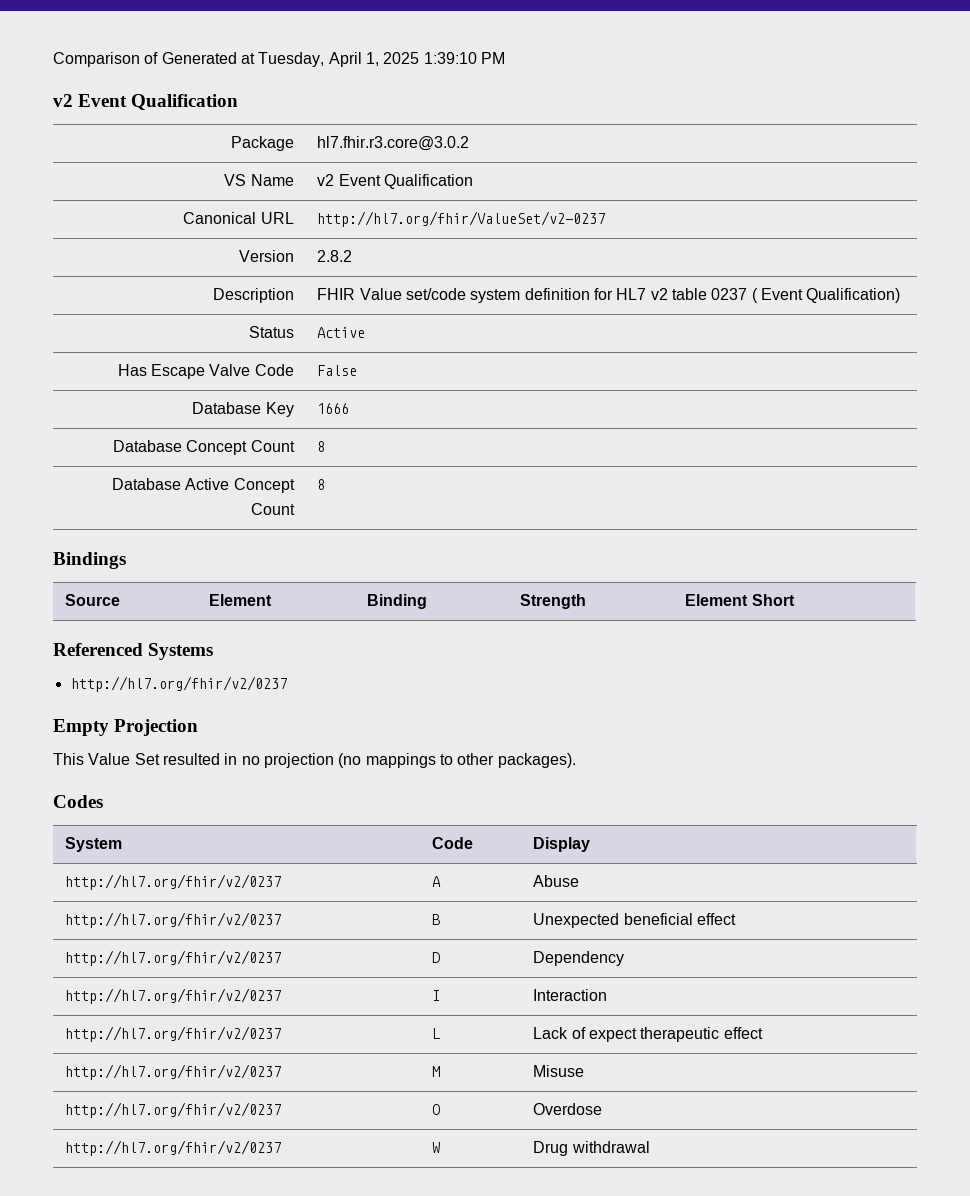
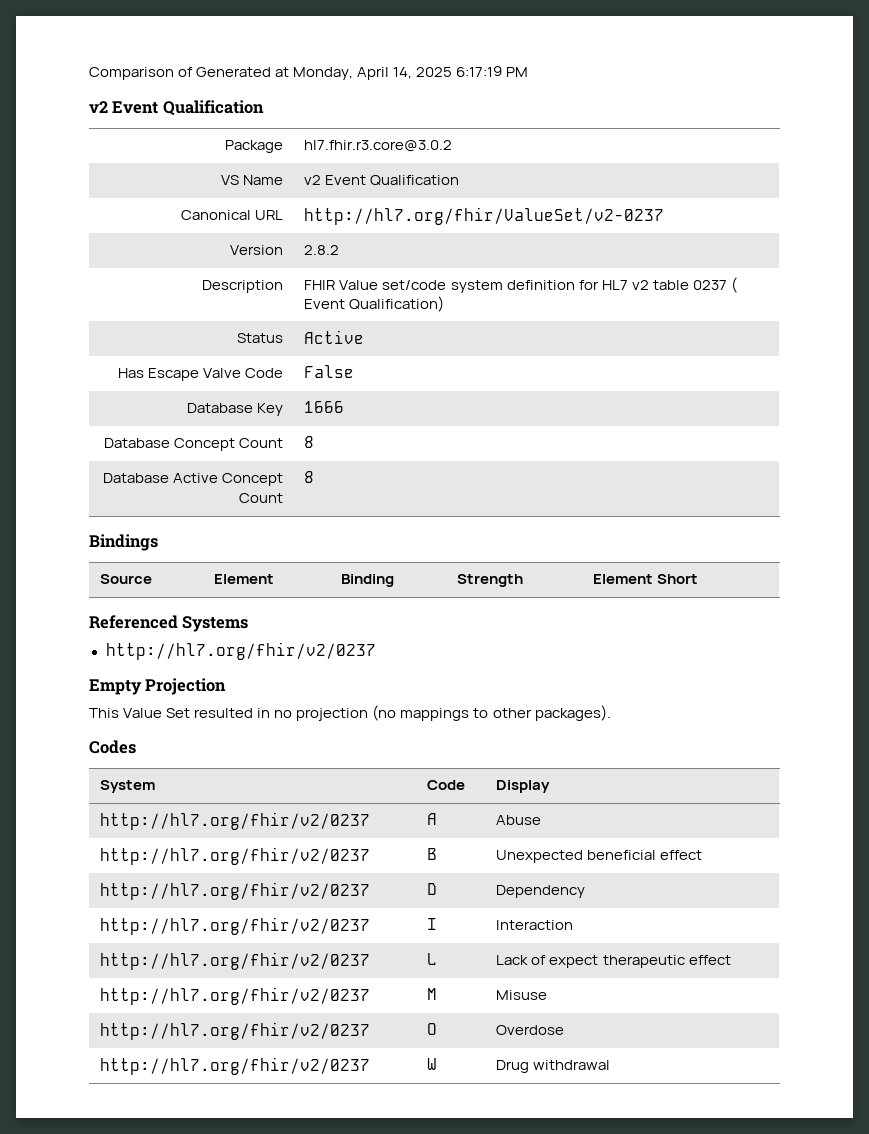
- Comparison of Generated at Tuesday, April 1, 2025 1:39:10 PM
+ Comparison of Generated at Monday, April 14, 2025 6:17:19 PM

